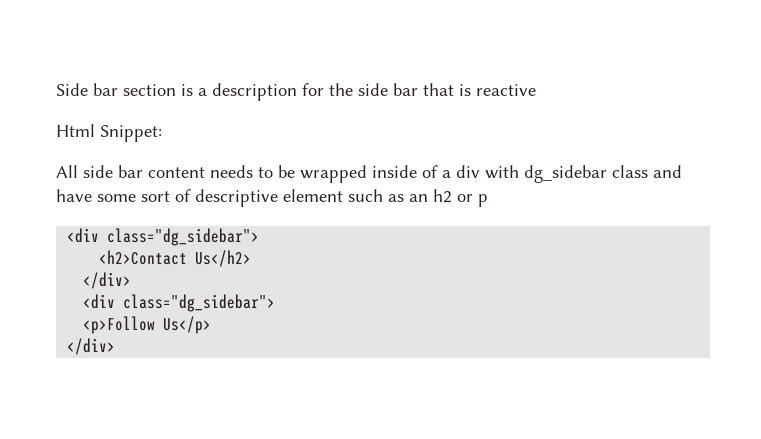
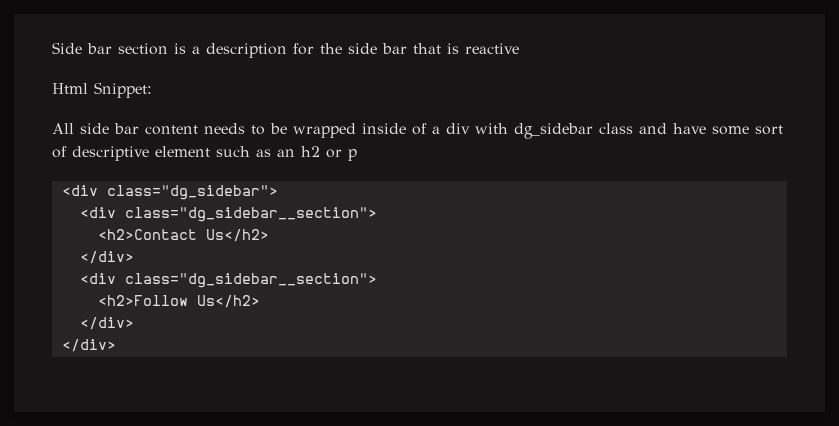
  All side bar content needs to be wrapped inside of a div with dg_sidebar class and have some sort of descriptive element such as an h2 or p
  <div class="dg_sidebar">
+ <div class="dg_sidebar__section">
  <h2>Contact Us</h2>
  </div>
- <div class="dg_sidebar">
- <p>Follow Us</p>
+ <div class="dg_sidebar__section">
+ <h2>Follow Us</h2>
+ </div>

